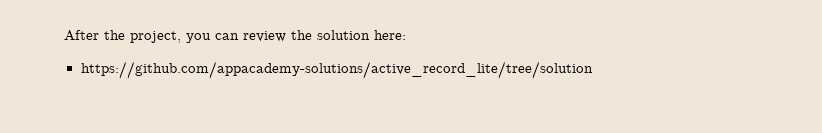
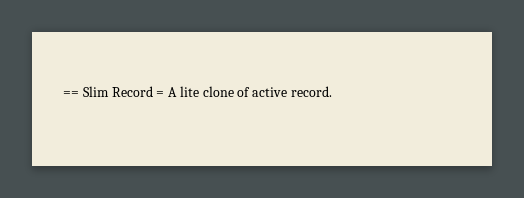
- After the project, you can review the solution here:
- https://github.com/appacademy-solutions/active_record_lite/tree/solution
+ == Slim Record = A lite clone of active record.

